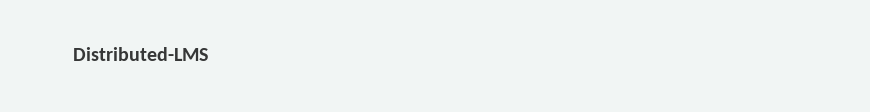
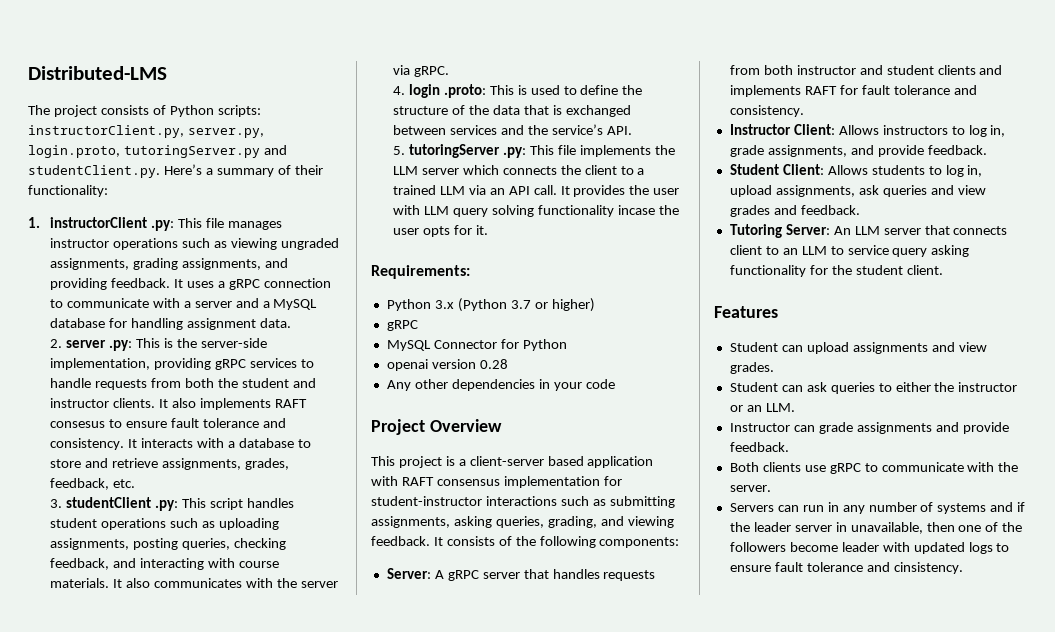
+ The project consists of Python scripts: instructorClient.py, server.py, login.proto, tutoringServer.py and studentClient.py. Here’s a summary of their functionality:
+ 1. instructorClient .py: This file manages instructor operations such as viewing ungraded assignments, grading assignments, and providing feedback. It uses a gRPC connection to communicate with a server and a MySQL database for handling assignment data.
+ 2. server .py: This is the server-side implementation, providing gRPC services to handle requests from both the student and instructor clients. It also implements RAFT consesus to ensure fault tolerance and consistency. It interacts with a database to store and retrieve assignments, grades, feedback, etc.
+ 3. studentClient .py: This script handles student operations such as uploading assignments, posting queries, checking feedback, and interacting with course materials. It also communicates with the server via gRPC.
+ 4. login .proto: This is used to define the structure of the data that is exchanged between services and the service’s API.
+ 5. tutoringServer .py: This file implements the LLM server which connects the client to a trained LLM via an API call. It provides the user with LLM query solving functionality incase the user opts for it.
+ Requirements:
+ Python 3.x (Python 3.7 or higher)
+ gRPC
+ MySQL Connector for Python
+ openai version 0.28
+ Any other dependencies in your code
+ Project Overview
+ This project is a client-server based application with RAFT consensus implementation for student-instructor interactions such as submitting assignments, asking queries, grading, and viewing feedback. It consists of the following components:
+ Server: A gRPC server that handles requests from both instructor and student clients and implements RAFT for fault tolerance and consistency.
+ Instructor Client: Allows instructors to log in, grade assignments, and provide feedback.
+ Student Client: Allows students to log in, upload assignments, ask queries and view grades and feedback.
+ Tutoring Server: An LLM server that connects client to an LLM to service query asking functionality for the student client.
+ Features
+ Student can upload assignments and view grades.
+ Student can ask queries to either the instructor or an LLM.
+ Instructor can grade assignments and provide feedback.
+ Both clients use gRPC to communicate with the server.
+ Servers can run in any number of systems and if the leader server in unavailable, then one of the followers become leader with updated logs to ensure fault tolerance and cinsistency.

